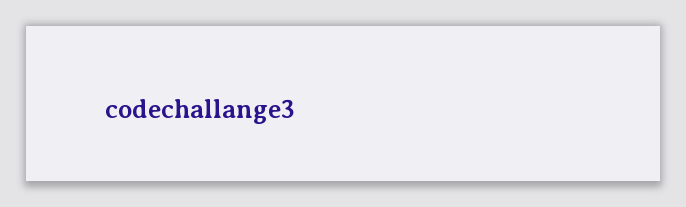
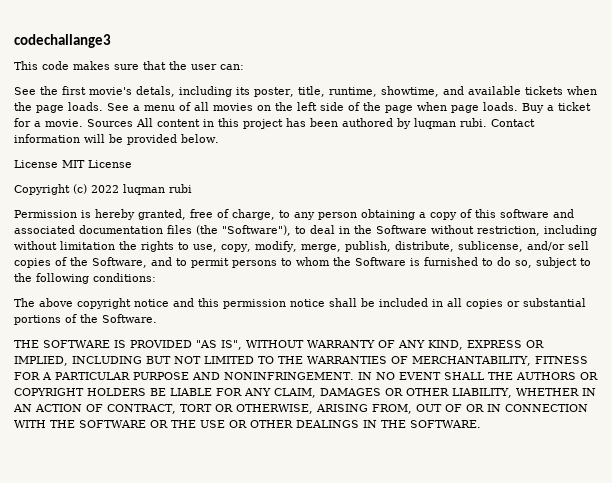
+ This code makes sure that the user can:
+ See the first movie's detals, including its poster, title, runtime, showtime, and available tickets when the page loads. See a menu of all movies on the left side of the page when page loads. Buy a ticket for a movie. Sources All content in this project has been authored by luqman rubi. Contact information will be provided below.
+ License MIT License
+ Copyright (c) 2022 luqman rubi
+ Permission is hereby granted, free of charge, to any person obtaining a copy of this software and associated documentation files (the "Software"), to deal in the Software without restriction, including without limitation the rights to use, copy, modify, merge, publish, distribute, sublicense, and/or sell copies of the Software, and to permit persons to whom the Software is furnished to do so, subject to the following conditions:
+ The above copyright notice and this permission notice shall be included in all copies or substantial portions of the Software.
+ THE SOFTWARE IS PROVIDED "AS IS", WITHOUT WARRANTY OF ANY KIND, EXPRESS OR IMPLIED, INCLUDING BUT NOT LIMITED TO THE WARRANTIES OF MERCHANTABILITY, FITNESS FOR A PARTICULAR PURPOSE AND NONINFRINGEMENT. IN NO EVENT SHALL THE AUTHORS OR COPYRIGHT HOLDERS BE LIABLE FOR ANY CLAIM, DAMAGES OR OTHER LIABILITY, WHETHER IN AN ACTION OF CONTRACT, TORT OR OTHERWISE, ARISING FROM, OUT OF OR IN CONNECTION WITH THE SOFTWARE OR THE USE OR OTHER DEALINGS IN THE SOFTWARE.

